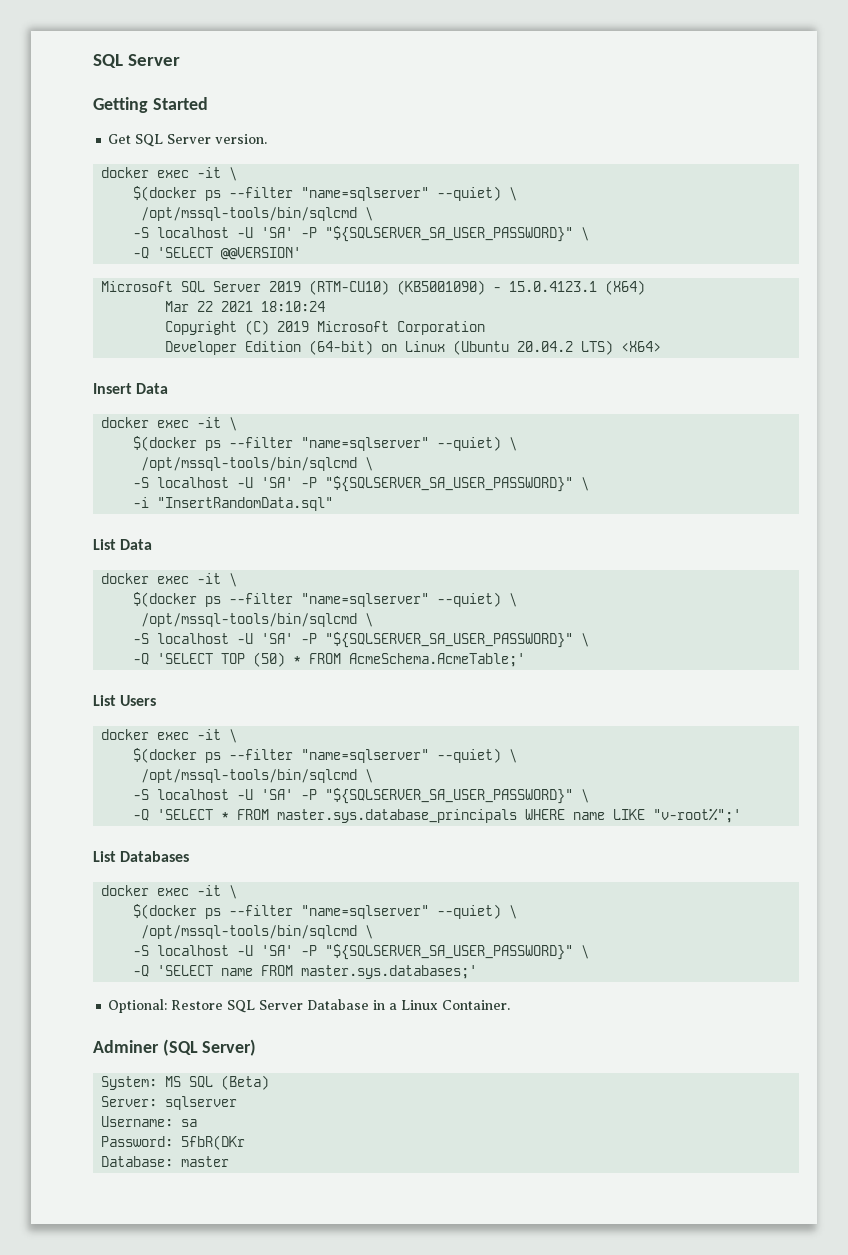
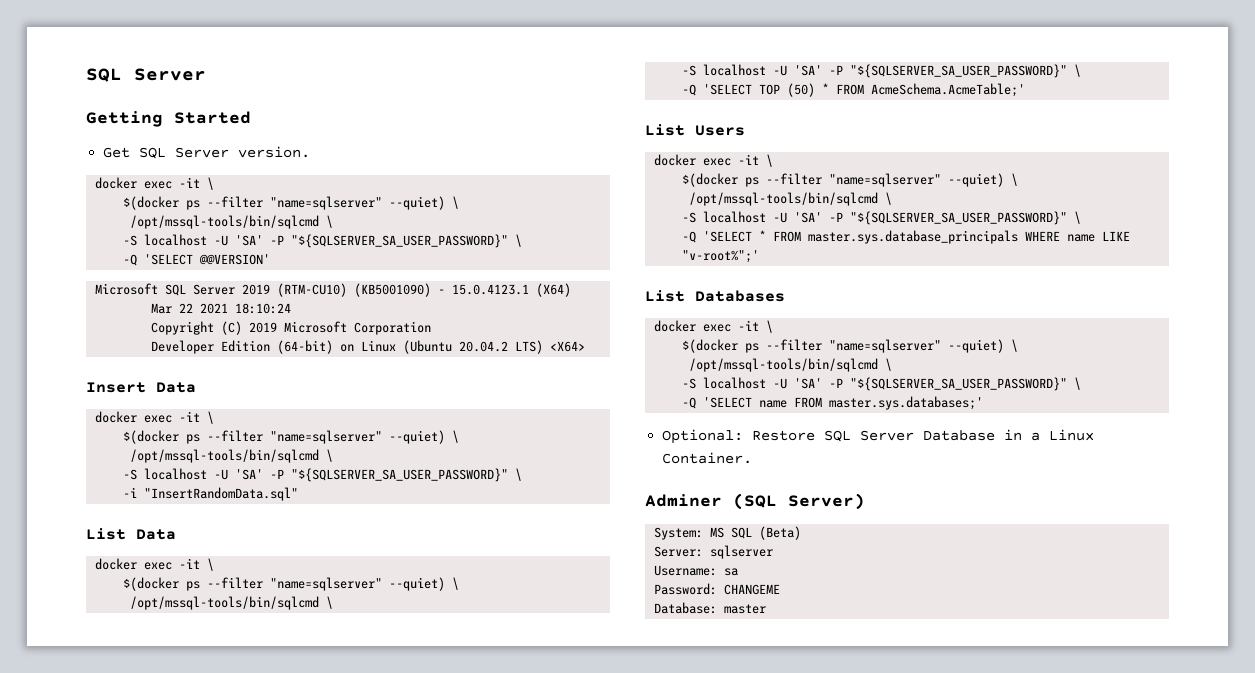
- Password: 5fbR(DKr
+ Password: CHANGEME

